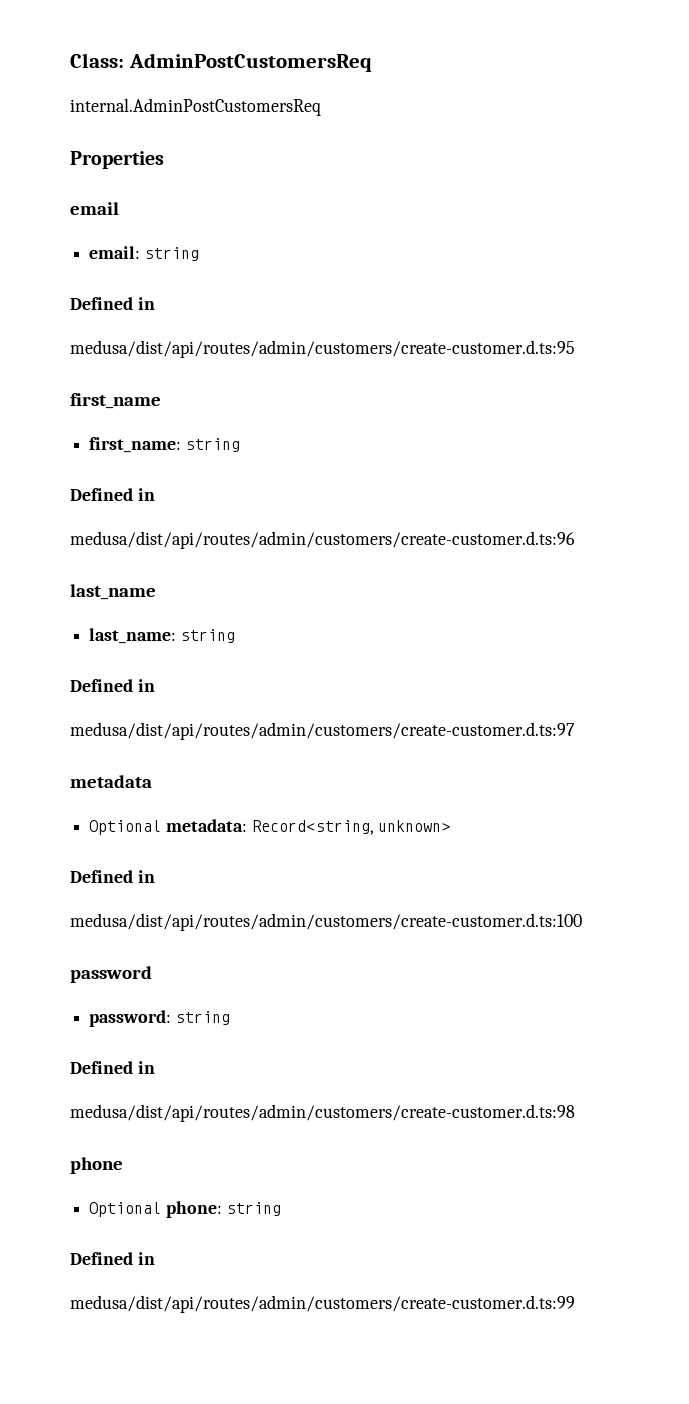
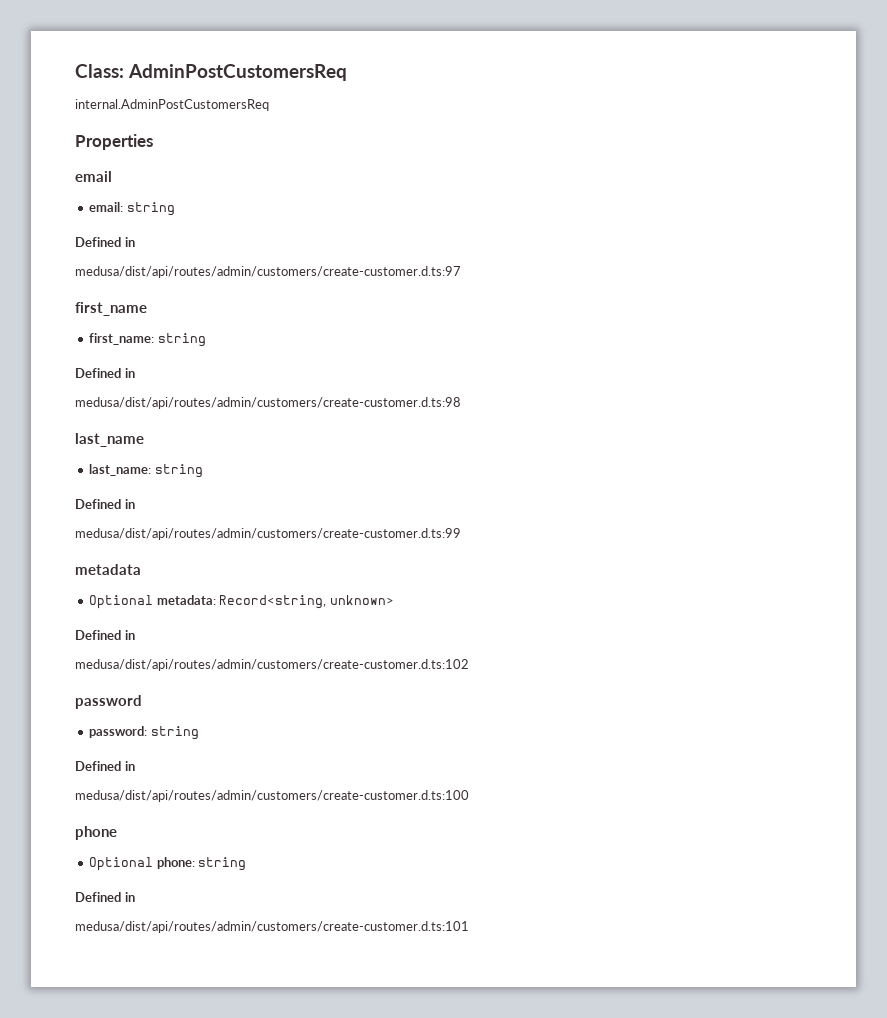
- medusa/dist/api/routes/admin/customers/create-customer.d.ts:95
+ medusa/dist/api/routes/admin/customers/create-customer.d.ts:97
- medusa/dist/api/routes/admin/customers/create-customer.d.ts:96
+ medusa/dist/api/routes/admin/customers/create-customer.d.ts:98
- medusa/dist/api/routes/admin/customers/create-customer.d.ts:97
+ medusa/dist/api/routes/admin/customers/create-customer.d.ts:99
- medusa/dist/api/routes/admin/customers/create-customer.d.ts:100
+ medusa/dist/api/routes/admin/customers/create-customer.d.ts:102
- medusa/dist/api/routes/admin/customers/create-customer.d.ts:98
+ medusa/dist/api/routes/admin/customers/create-customer.d.ts:100
- medusa/dist/api/routes/admin/customers/create-customer.d.ts:99
+ medusa/dist/api/routes/admin/customers/create-customer.d.ts:101

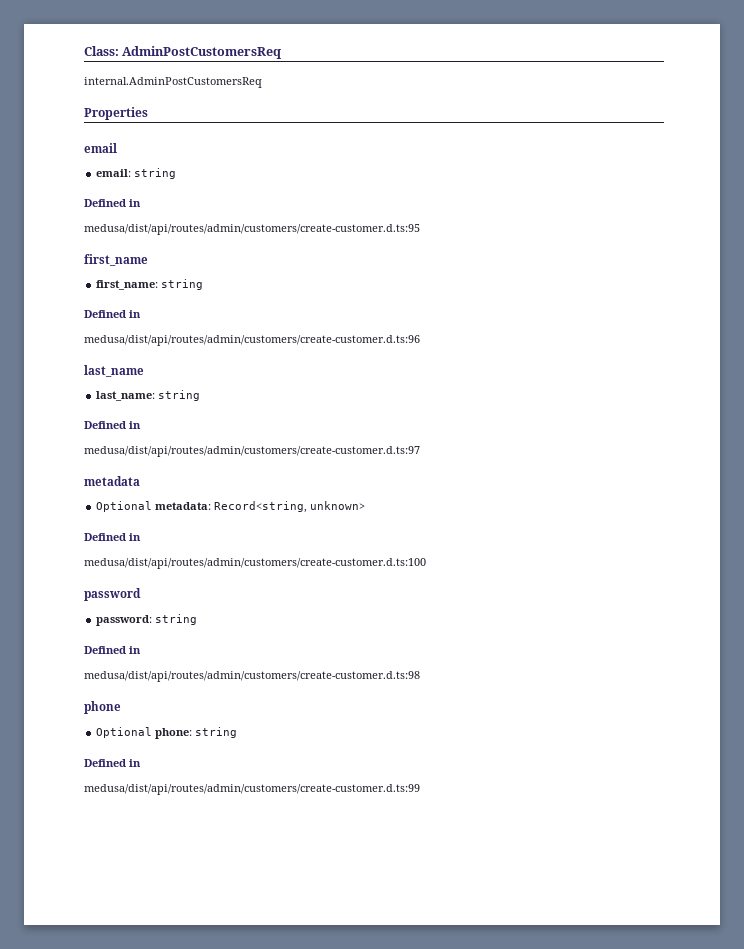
- medusa/dist/api/routes/admin/customers/create-customer.d.ts:97
+ medusa/dist/api/routes/admin/customers/create-customer.d.ts:95
- medusa/dist/api/routes/admin/customers/create-customer.d.ts:98
+ medusa/dist/api/routes/admin/customers/create-customer.d.ts:96
- medusa/dist/api/routes/admin/customers/create-customer.d.ts:99
+ medusa/dist/api/routes/admin/customers/create-customer.d.ts:97
- medusa/dist/api/routes/admin/customers/create-customer.d.ts:102
+ medusa/dist/api/routes/admin/customers/create-customer.d.ts:100
- medusa/dist/api/routes/admin/customers/create-customer.d.ts:100
+ medusa/dist/api/routes/admin/customers/create-customer.d.ts:98
- medusa/dist/api/routes/admin/customers/create-customer.d.ts:101
+ medusa/dist/api/routes/admin/customers/create-customer.d.ts:99

